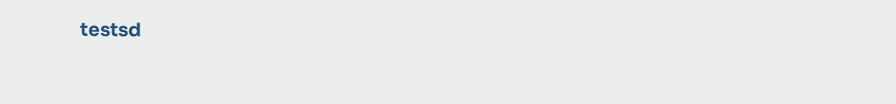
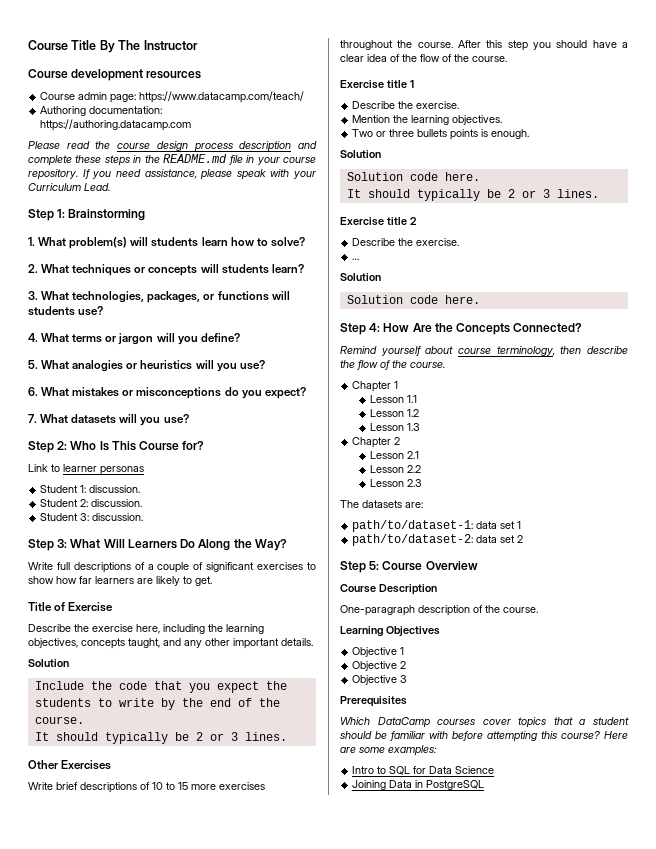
- testsd
+ Course Title By The Instructor
+ Course development resources
+ Course admin page: https://www.datacamp.com/teach/
+ Authoring documentation: https://authoring.datacamp.com
+ Please read the course design process description and complete these steps in the README.md file in your course repository. If you need assistance, please speak with your Curriculum Lead.
+ Step 1: Brainstorming
+ 1. What problem(s) will students learn how to solve?
+ 2. What techniques or concepts will students learn?
+ 3. What technologies, packages, or functions will students use?
+ 4. What terms or jargon will you define?
+ 5. What analogies or heuristics will you use?
+ 6. What mistakes or misconceptions do you expect?
+ 7. What datasets will you use?
+ Step 2: Who Is This Course for?
+ Link to learner personas
+ Student 1: discussion.
+ Student 2: discussion.
+ Student 3: discussion.
+ Step 3: What Will Learners Do Along the Way?
+ Write full descriptions of a couple of significant exercises to show how far learners are likely to get.
+ Title of Exercise
+ Describe the exercise here, including the learning objectives, concepts taught, and any other important details.
+ Solution
+ Include the code that you expect the students to write by the end of the course.
+ It should typically be 2 or 3 lines.
+ Other Exercises
+ Write brief descriptions of 10 to 15 more exercises throughout the course. After this step you should have a clear idea of the flow of the course.
+ Exercise title 1
+ Describe the exercise.
+ Mention the learning objectives.
+ Two or three bullets points is enough.
+ Solution
+ Solution code here.
+ It should typically be 2 or 3 lines.
+ Exercise title 2
+ Describe the exercise.
+ …
+ Solution
+ Solution code here.
+ Step 4: How Are the Concepts Connected?
+ Remind yourself about course terminology, then describe the flow of the course.
+ Chapter 1
+ Lesson 1.1
+ Lesson 1.2
+ Lesson 1.3
+ Chapter 2
+ Lesson 2.1
+ Lesson 2.2
+ Lesson 2.3
+ The datasets are:
+ path/to/dataset-1: data set 1
+ path/to/dataset-2: data set 2
+ Step 5: Course Overview
+ Course Description
+ One-paragraph description of the course.
+ Learning Objectives
+ Objective 1
+ Objective 2
+ Objective 3
+ Prerequisites
+ Which DataCamp courses cover topics that a student should be familiar with before attempting this course? Here are some examples:
+ Intro to SQL for Data Science
+ Joining Data in PostgreSQL

